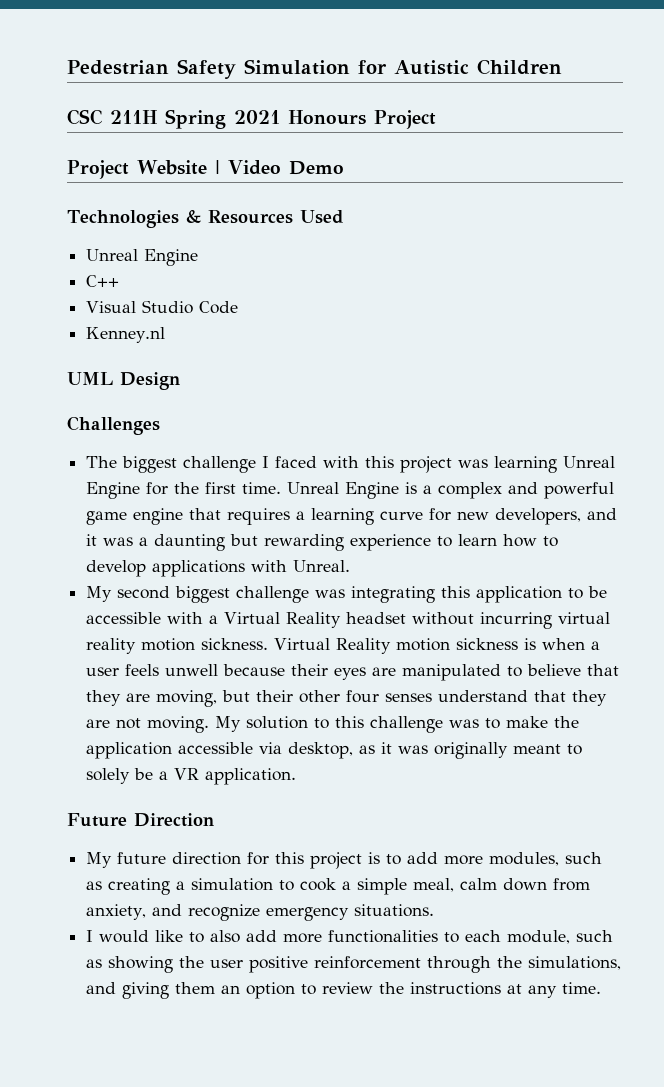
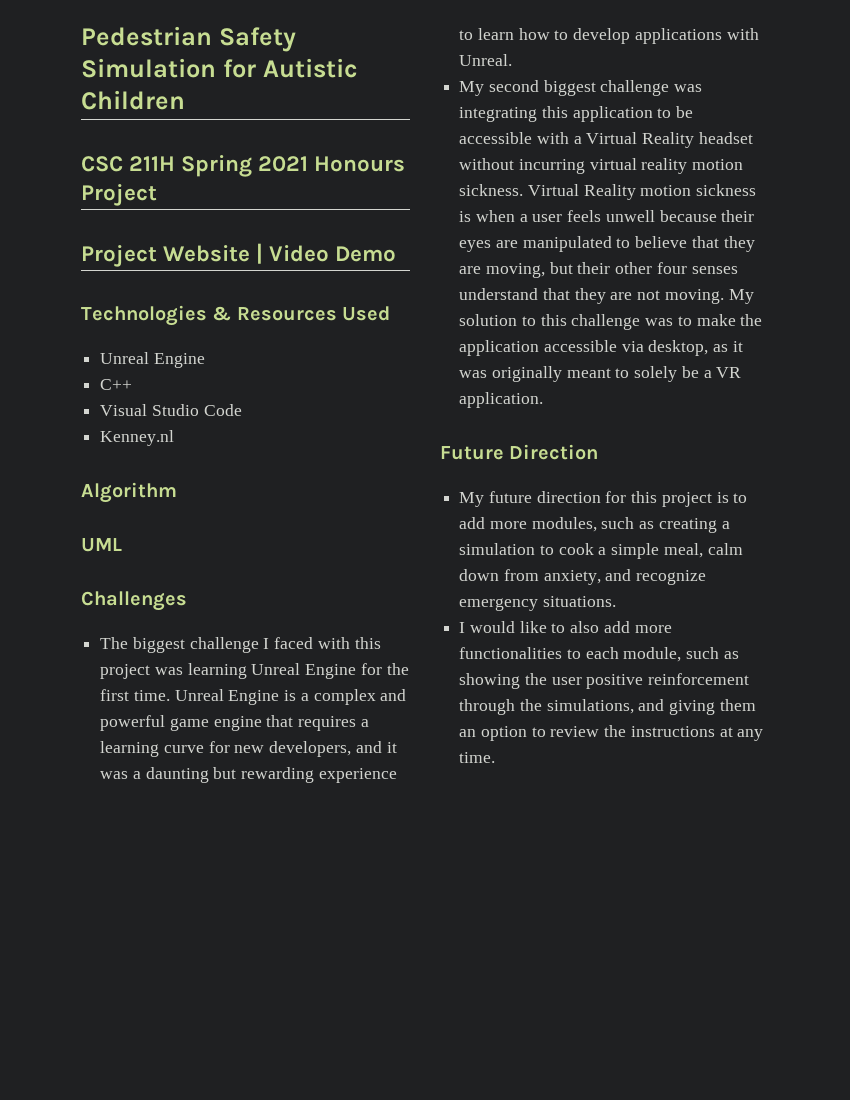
+ Algorithm
- UML Design
+ UML

